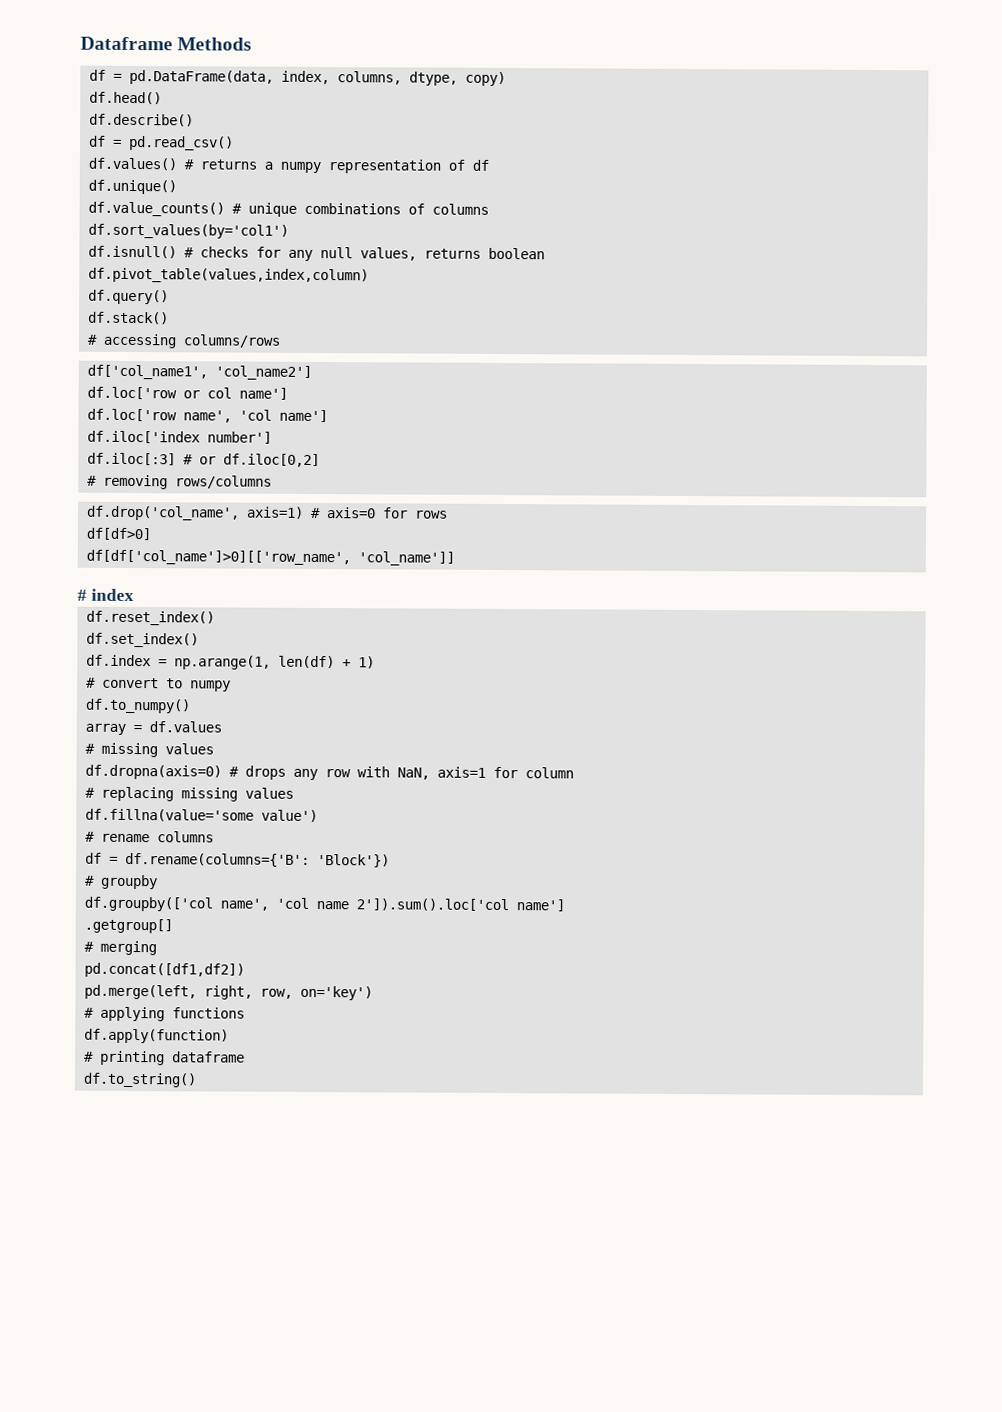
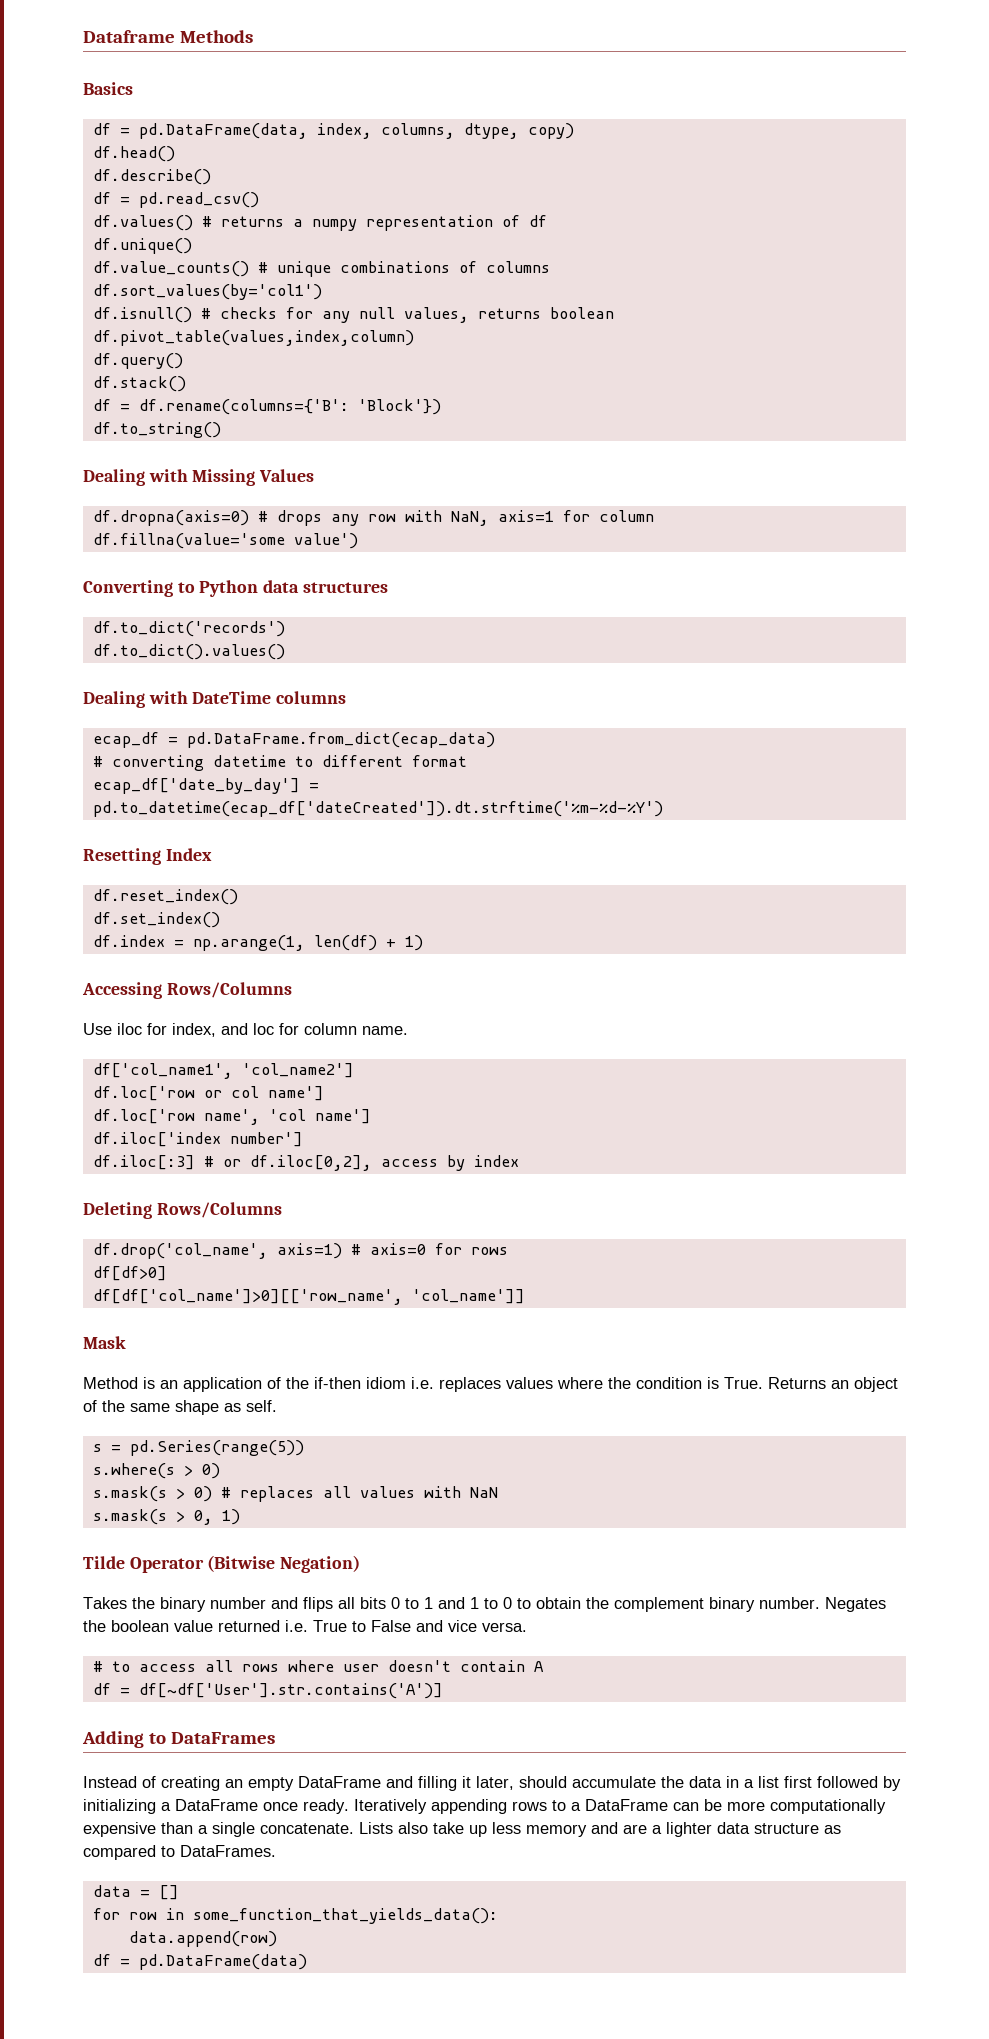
+ Basics
- # accessing columns/rows
+ df = df.rename(columns={'B': 'Block'})
+ df.to_string()
+ Dealing with Missing Values
+ df.dropna(axis=0) # drops any row with NaN, axis=1 for column
+ df.fillna(value='some value')
+ Converting to Python data structures
+ df.to_dict('records')
+ df.to_dict().values()
+ Dealing with DateTime columns
+ ecap_df = pd.DataFrame.from_dict(ecap_data)
+ # converting datetime to different format
+ ecap_df['date_by_day'] = pd.to_datetime(ecap_df['dateCreated']).dt.strftime('%m-%d-%Y')
+ Resetting Index
+ df.reset_index()
+ df.set_index()
+ df.index = np.arange(1, len(df) + 1)
+ Accessing Rows/Columns
+ Use iloc for index, and loc for column name.
- df.iloc[:3] # or df.iloc[0,2]
- # removing rows/columns
+ df.iloc[:3] # or df.iloc[0,2], access by index
+ Deleting Rows/Columns
- # index
- df.reset_index()
- df.set_index()
- df.index = np.arange(1, len(df) + 1)
- # convert to numpy
- df.to_numpy()
- array = df.values
- # missing values
- df.dropna(axis=0) # drops any row with NaN, axis=1 for column
- # replacing missing values
- df.fillna(value='some value')
- # rename columns
- df = df.rename(columns={'B': 'Block'})
- # groupby
- df.groupby(['col name', 'col name 2']).sum().loc['col name']
- .getgroup[]
- # merging
- pd.concat([df1,df2])
- pd.merge(left, right, row, on='key')
- # applying functions
- df.apply(function)
- # printing dataframe
- df.to_string()
+ Mask
+ Method is an application of the if-then idiom i.e. replaces values where the condition is True. Returns an object of the same shape as self.
+ s = pd.Series(range(5))
+ s.where(s > 0)
+ s.mask(s > 0) # replaces all values with NaN
+ s.mask(s > 0, 1)
+ Tilde Operator (Bitwise Negation)
+ Takes the binary number and flips all bits 0 to 1 and 1 to 0 to obtain the complement binary number. Negates the boolean value returned i.e. True to False and vice versa.
+ # to access all rows where user doesn't contain A
+ df = df[~df['User'].str.contains('A')]
+ Adding to DataFrames
+ Instead of creating an empty DataFrame and filling it later, should accumulate the data in a list first followed by initializing a DataFrame once ready. Iteratively appending rows to a DataFrame can be more computationally expensive than a single concatenate. Lists also take up less memory and are a lighter data structure as compared to DataFrames.
+ data = []
+ for row in some_function_that_yields_data():
+ data.append(row)
+ df = pd.DataFrame(data)

